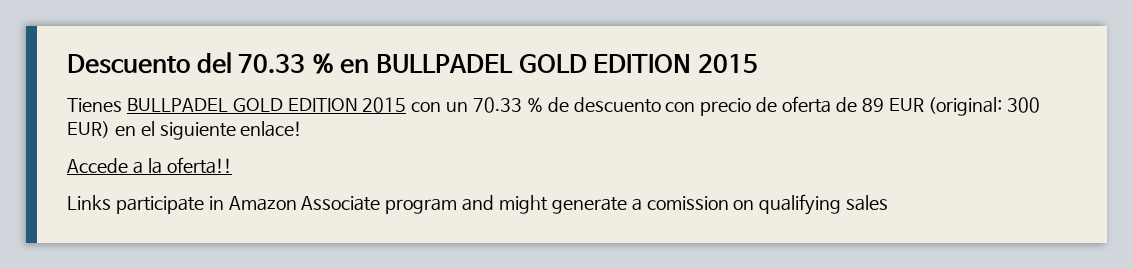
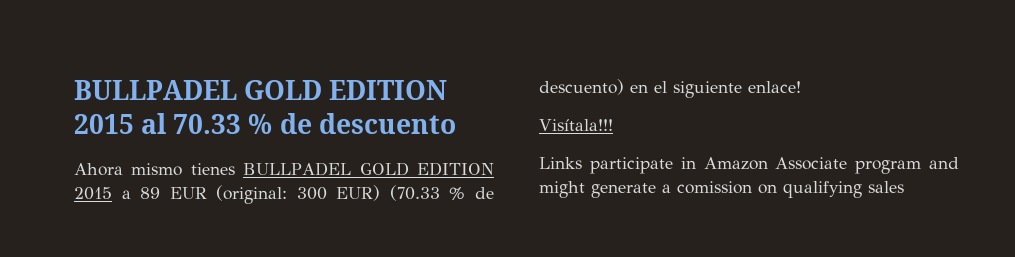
- Descuento del 70.33 % en BULLPADEL GOLD EDITION 2015
- Tienes BULLPADEL GOLD EDITION 2015 con un 70.33 % de descuento con precio de oferta de 89 EUR (original: 300 EUR) en el siguiente enlace!
+ BULLPADEL GOLD EDITION 2015 al 70.33 % de descuento
+ Ahora mismo tienes BULLPADEL GOLD EDITION 2015 a 89 EUR (original: 300 EUR) (70.33 % de descuento) en el siguiente enlace!
- Accede a la oferta!!
+ Visítala!!!

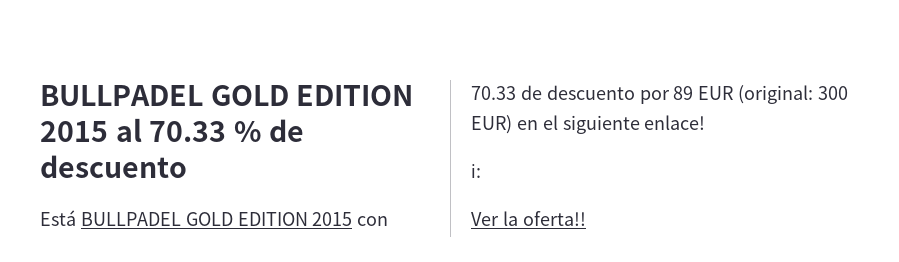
- Ahora mismo tienes BULLPADEL GOLD EDITION 2015 a 89 EUR (original: 300 EUR) (70.33 % de descuento) en el siguiente enlace!
+ Está BULLPADEL GOLD EDITION 2015 con 70.33 de descuento por 89 EUR (original: 300 EUR) en el siguiente enlace!
- Visítala!!!
- Links participate in Amazon Associate program and might generate a comission on qualifying sales
+ ℹ:
+ Ver la oferta!!

